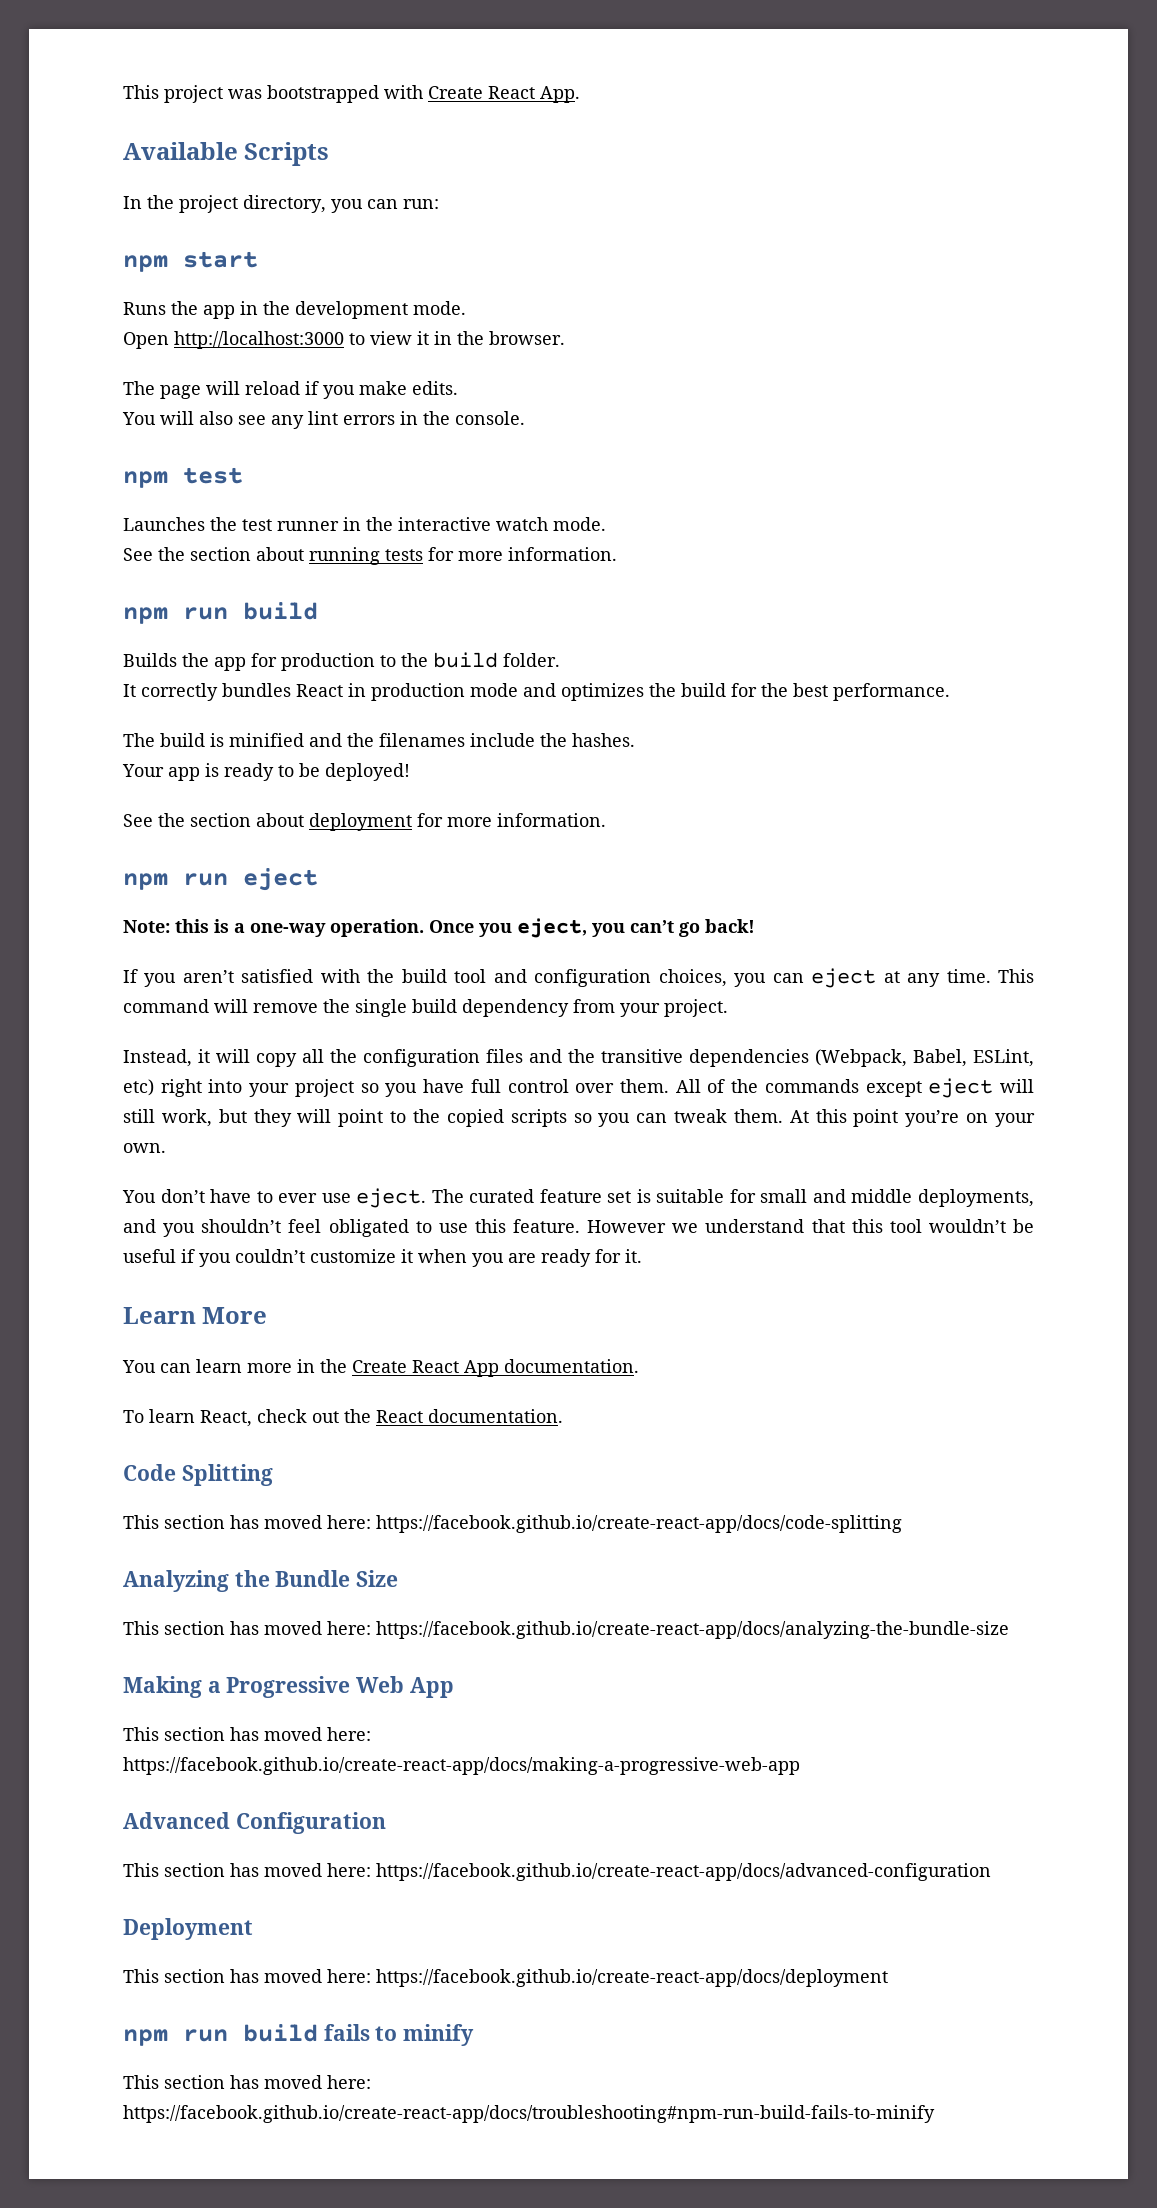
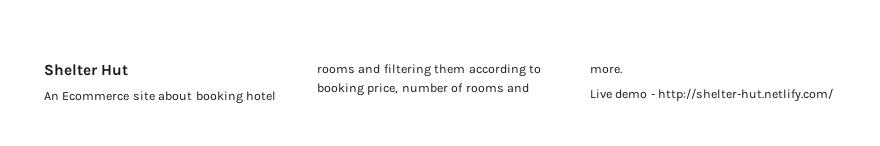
- This project was bootstrapped with Create React App.
- Available Scripts
- In the project directory, you can run:
- npm start
- Runs the app in the development mode.
- Open http://localhost:3000 to view it in the browser.
- The page will reload if you make edits.
- You will also see any lint errors in the console.
- npm test
- Launches the test runner in the interactive watch mode.
- See the section about running tests for more information.
- npm run build
- Builds the app for production to the build folder.
- It correctly bundles React in production mode and optimizes the build for the best performance.
- The build is minified and the filenames include the hashes.
- Your app is ready to be deployed!
- See the section about deployment for more information.
- npm run eject
- Note: this is a one-way operation. Once you eject, you can’t go back!
- If you aren’t satisfied with the build tool and configuration choices, you can eject at any time. This command will remove the single build dependency from your project.
- Instead, it will copy all the configuration files and the transitive dependencies (Webpack, Babel, ESLint, etc) right into your project so you have full control over them. All of the commands except eject will still work, but they will point to the copied scripts so you can tweak them. At this point you’re on your own.
- You don’t have to ever use eject. The curated feature set is suitable for small and middle deployments, and you shouldn’t feel obligated to use this feature. However we understand that this tool wouldn’t be useful if you couldn’t customize it when you are ready for it.
- Learn More
- You can learn more in the Create React App documentation.
- To learn React, check out the React documentation.
- Code Splitting
- This section has moved here: https://facebook.github.io/create-react-app/docs/code-splitting
- Analyzing the Bundle Size
- This section has moved here: https://facebook.github.io/create-react-app/docs/analyzing-the-bundle-size
- Making a Progressive Web App
- This section has moved here: https://facebook.github.io/create-react-app/docs/making-a-progressive-web-app
- Advanced Configuration
- This section has moved here: https://facebook.github.io/create-react-app/docs/advanced-configuration
- Deployment
- This section has moved here: https://facebook.github.io/create-react-app/docs/deployment
- npm run build fails to minify
- This section has moved here: https://facebook.github.io/create-react-app/docs/troubleshooting#npm-run-build-fails-to-minify
+ Shelter Hut
+ An Ecommerce site about booking hotel rooms and filtering them according to booking price, number of rooms and more.
+ Live demo - http://shelter-hut.netlify.com/

